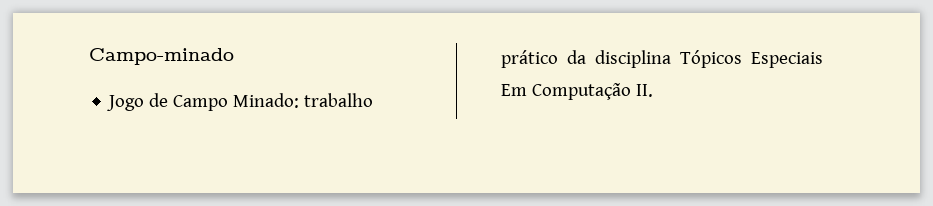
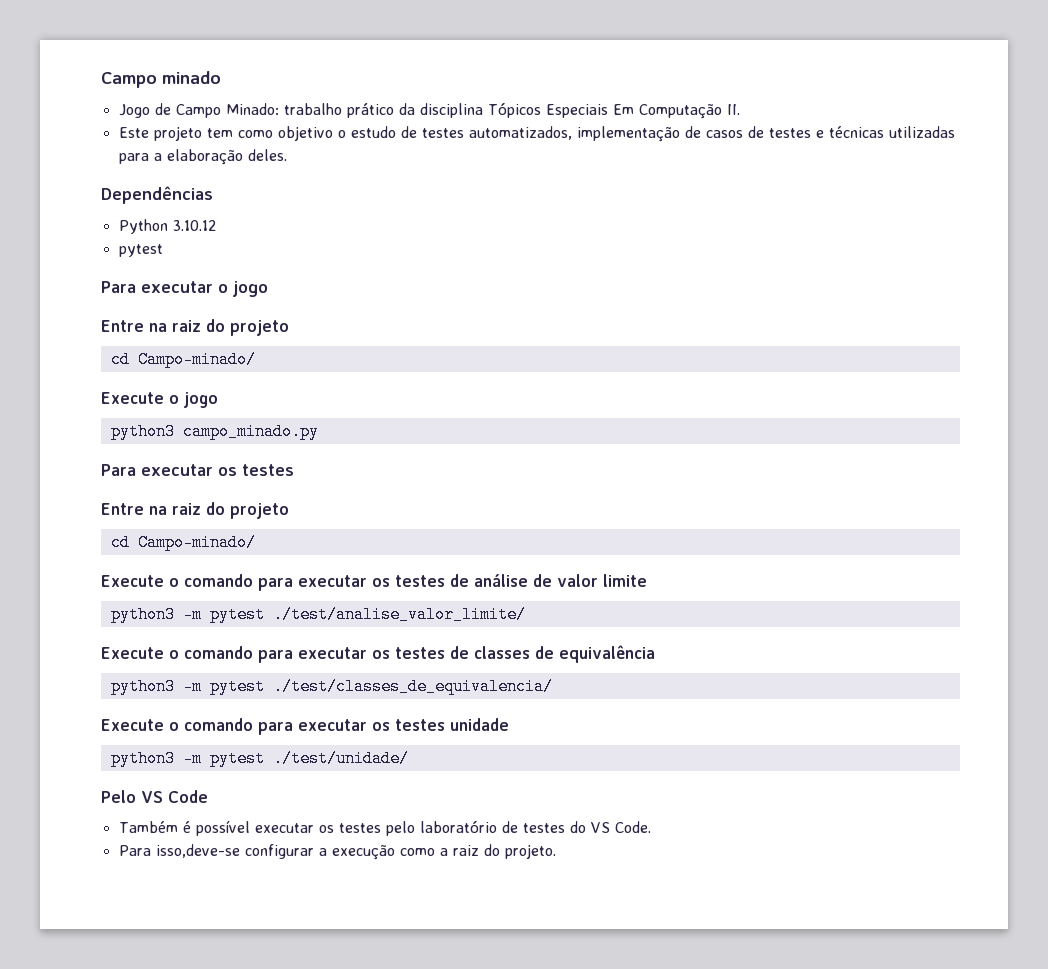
- Campo-minado
+ Campo minado
+ Este projeto tem como objetivo o estudo de testes automatizados, implementação de casos de testes e técnicas utilizadas para a elaboração deles.
+ Dependências
+ Python 3.10.12
+ pytest
+ Para executar o jogo
+ Entre na raiz do projeto
+ cd Campo-minado/
+ Execute o jogo
+ python3 campo_minado.py
+ Para executar os testes
+ Entre na raiz do projeto
+ cd Campo-minado/
+ Execute o comando para executar os testes de análise de valor limite
+ python3 -m pytest ./test/analise_valor_limite/
+ Execute o comando para executar os testes de classes de equivalência
+ python3 -m pytest ./test/classes_de_equivalencia/
+ Execute o comando para executar os testes unidade
+ python3 -m pytest ./test/unidade/
+ Pelo VS Code
+ Também é possível executar os testes pelo laboratório de testes do VS Code.
+ Para isso,deve-se configurar a execução como a raiz do projeto.

